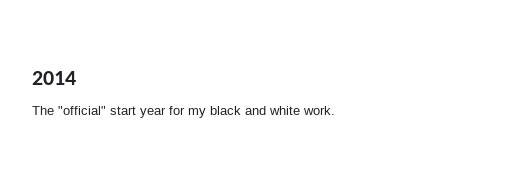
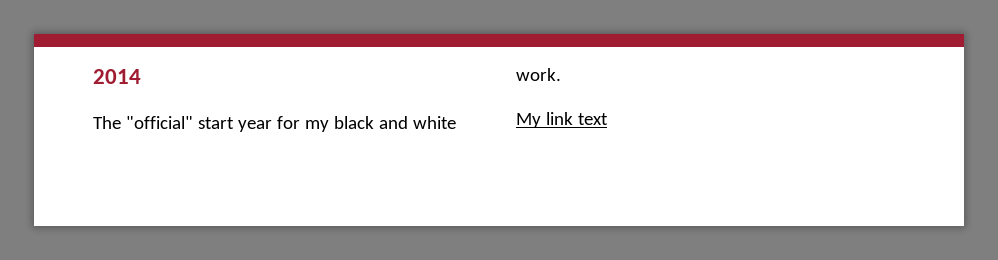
+ My link text

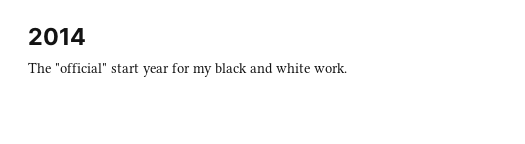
- My link text

